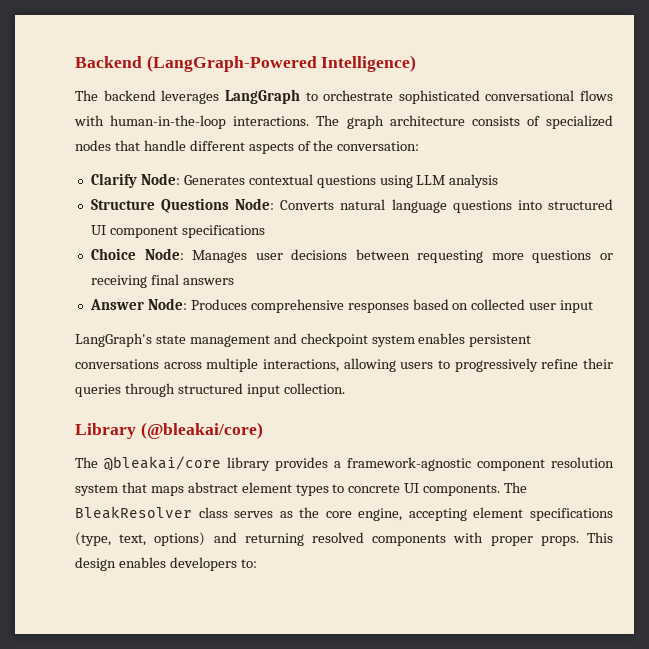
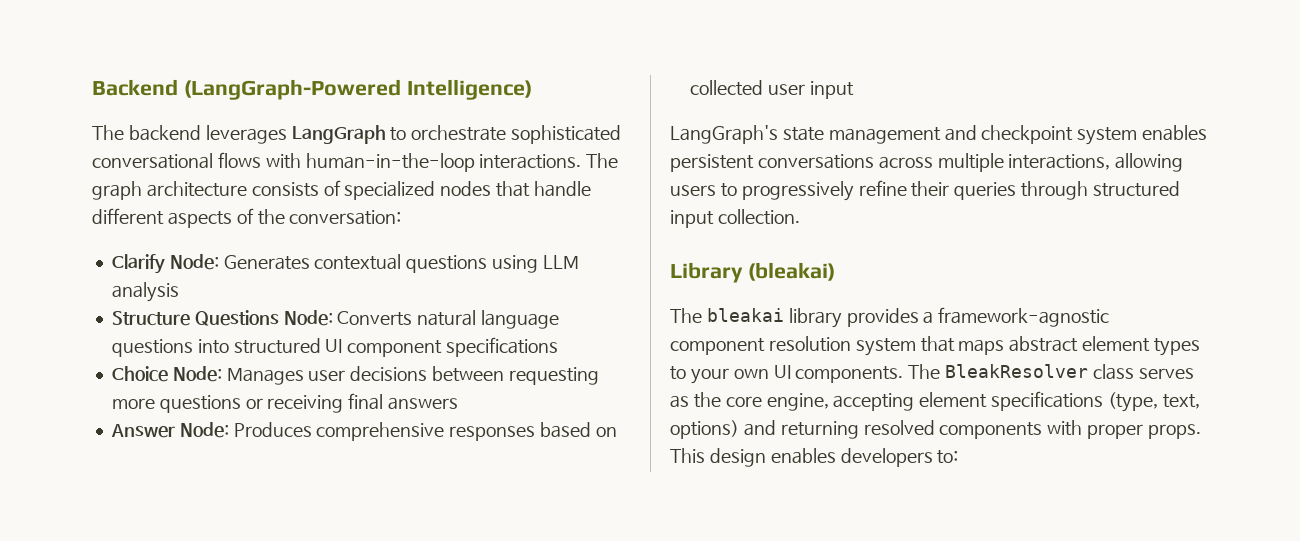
- Library (@bleakai/core)
- The @bleakai/core library provides a framework-agnostic component resolution system that maps abstract element types to concrete UI components.
+ Library (bleakai)
+ The bleakai library provides a framework-agnostic component resolution system that maps abstract element types to your own UI components.

